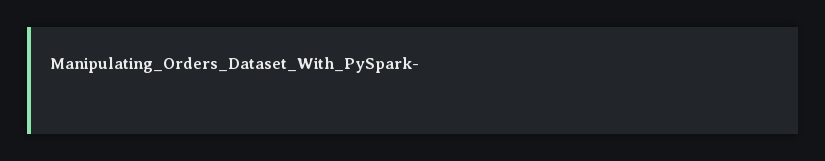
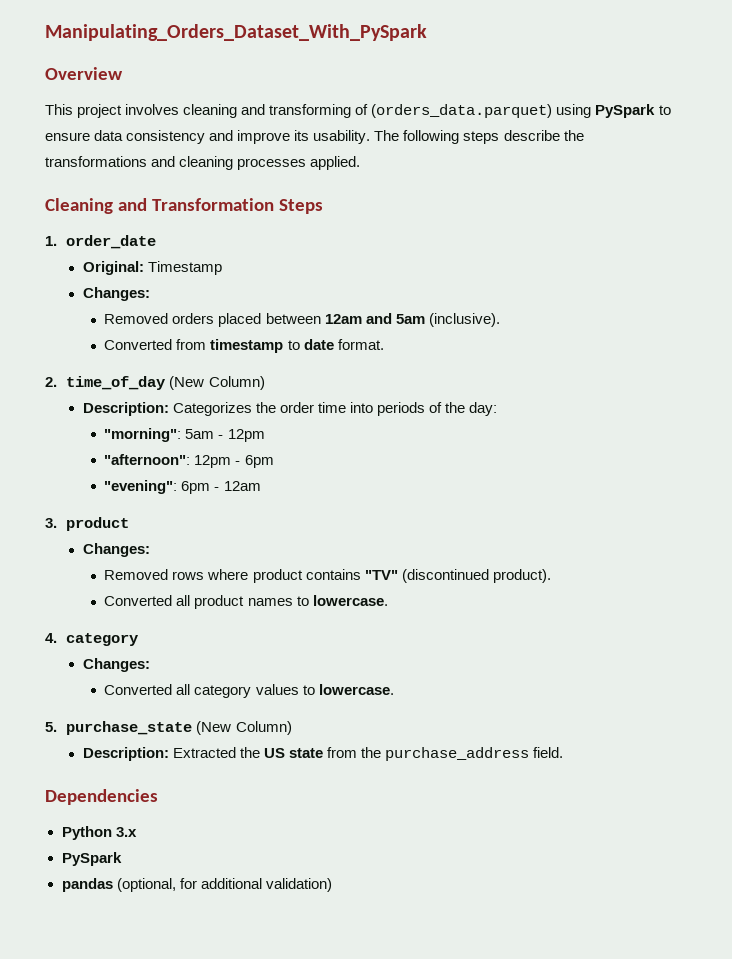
- Manipulating_Orders_Dataset_With_PySpark-
+ Manipulating_Orders_Dataset_With_PySpark
+ Overview
+ This project involves cleaning and transforming of (orders_data.parquet) using PySpark to ensure data consistency and improve its usability. The following steps describe the transformations and cleaning processes applied.
+ Cleaning and Transformation Steps
+ 1. order_date
+ Original: Timestamp
+ Changes:
+ Removed orders placed between 12am and 5am (inclusive).
+ Converted from timestamp to date format.
+ 2. time_of_day (New Column)
+ Description: Categorizes the order time into periods of the day:
+ "morning": 5am - 12pm
+ "afternoon": 12pm - 6pm
+ "evening": 6pm - 12am
+ 3. product
+ Changes:
+ Removed rows where product contains "TV" (discontinued product).
+ Converted all product names to lowercase.
+ 4. category
+ Changes:
+ Converted all category values to lowercase.
+ 5. purchase_state (New Column)
+ Description: Extracted the US state from the purchase_address field.
+ Dependencies
+ Python 3.x
+ PySpark
+ pandas (optional, for additional validation)

